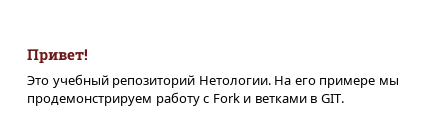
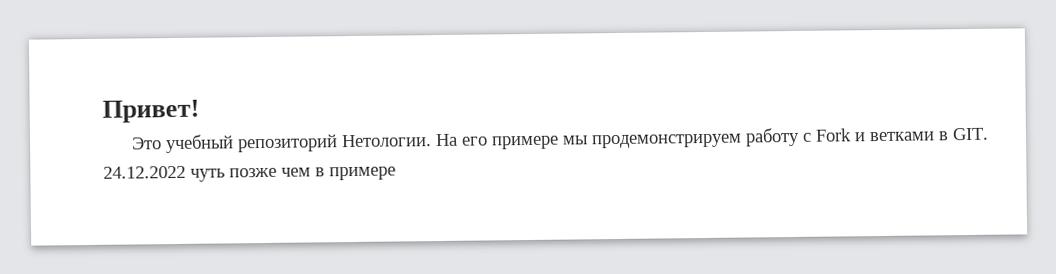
+ 24.12.2022 чуть позже чем в примере

